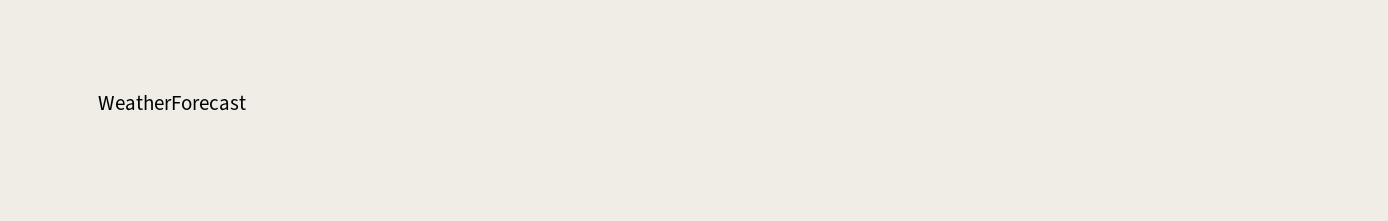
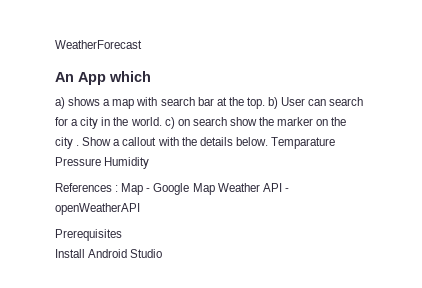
+ An App which
+ a) shows a map with search bar at the top. b) User can search for a city in the world. c) on search show the marker on the city . Show a callout with the details below. Temparature Pressure Humidity
+ References : Map - Google Map Weather API - openWeatherAPI
+ Prerequisites
+ Install Android Studio

